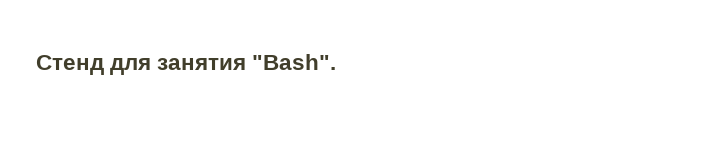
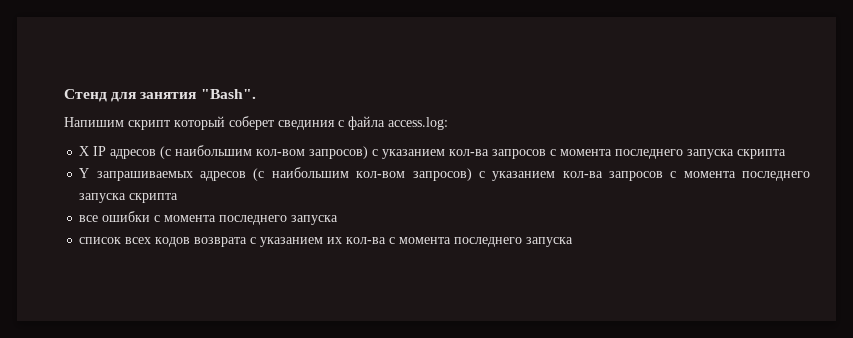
+ Напишим скрипт который соберет свединия с файла access.log:
+ X IP адресов (с наибольшим кол-вом запросов) с указанием кол-ва запросов c момента последнего запуска скрипта
+ Y запрашиваемых адресов (с наибольшим кол-вом запросов) с указанием кол-ва запросов c момента последнего запуска скрипта
+ все ошибки c момента последнего запуска
+ список всех кодов возврата с указанием их кол-ва с момента последнего запуска

